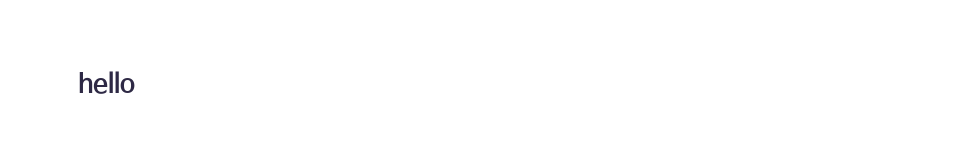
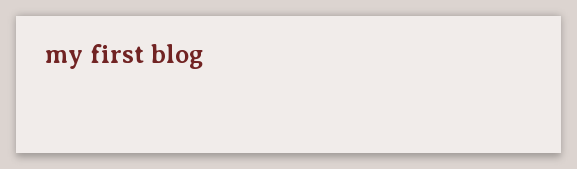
- hello
+ my first blog

